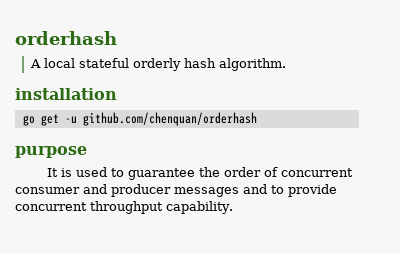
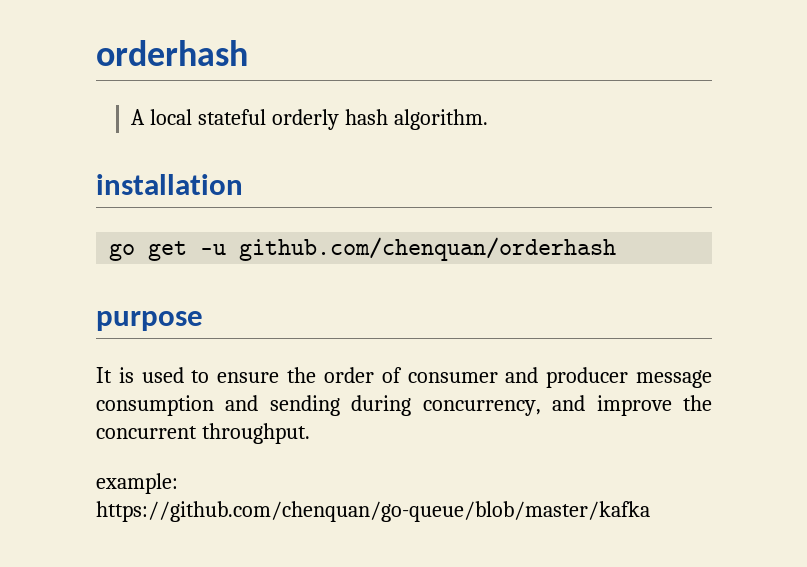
- It is used to guarantee the order of concurrent consumer and producer messages and to provide concurrent throughput capability.
+ It is used to ensure the order of consumer and producer message consumption and sending during concurrency, and improve the concurrent throughput.
+ example: https://github.com/chenquan/go-queue/blob/master/kafka

